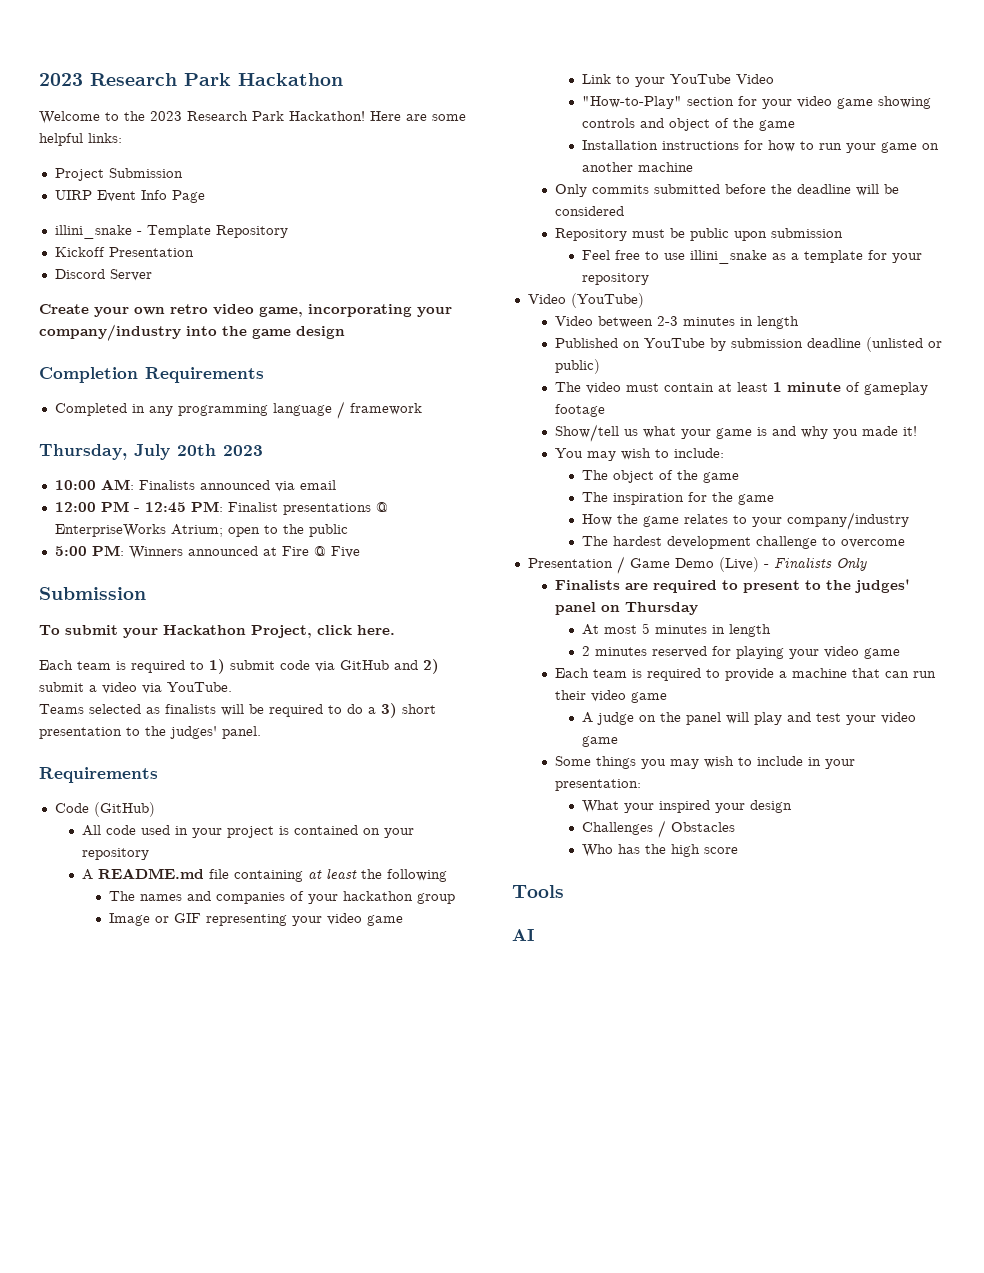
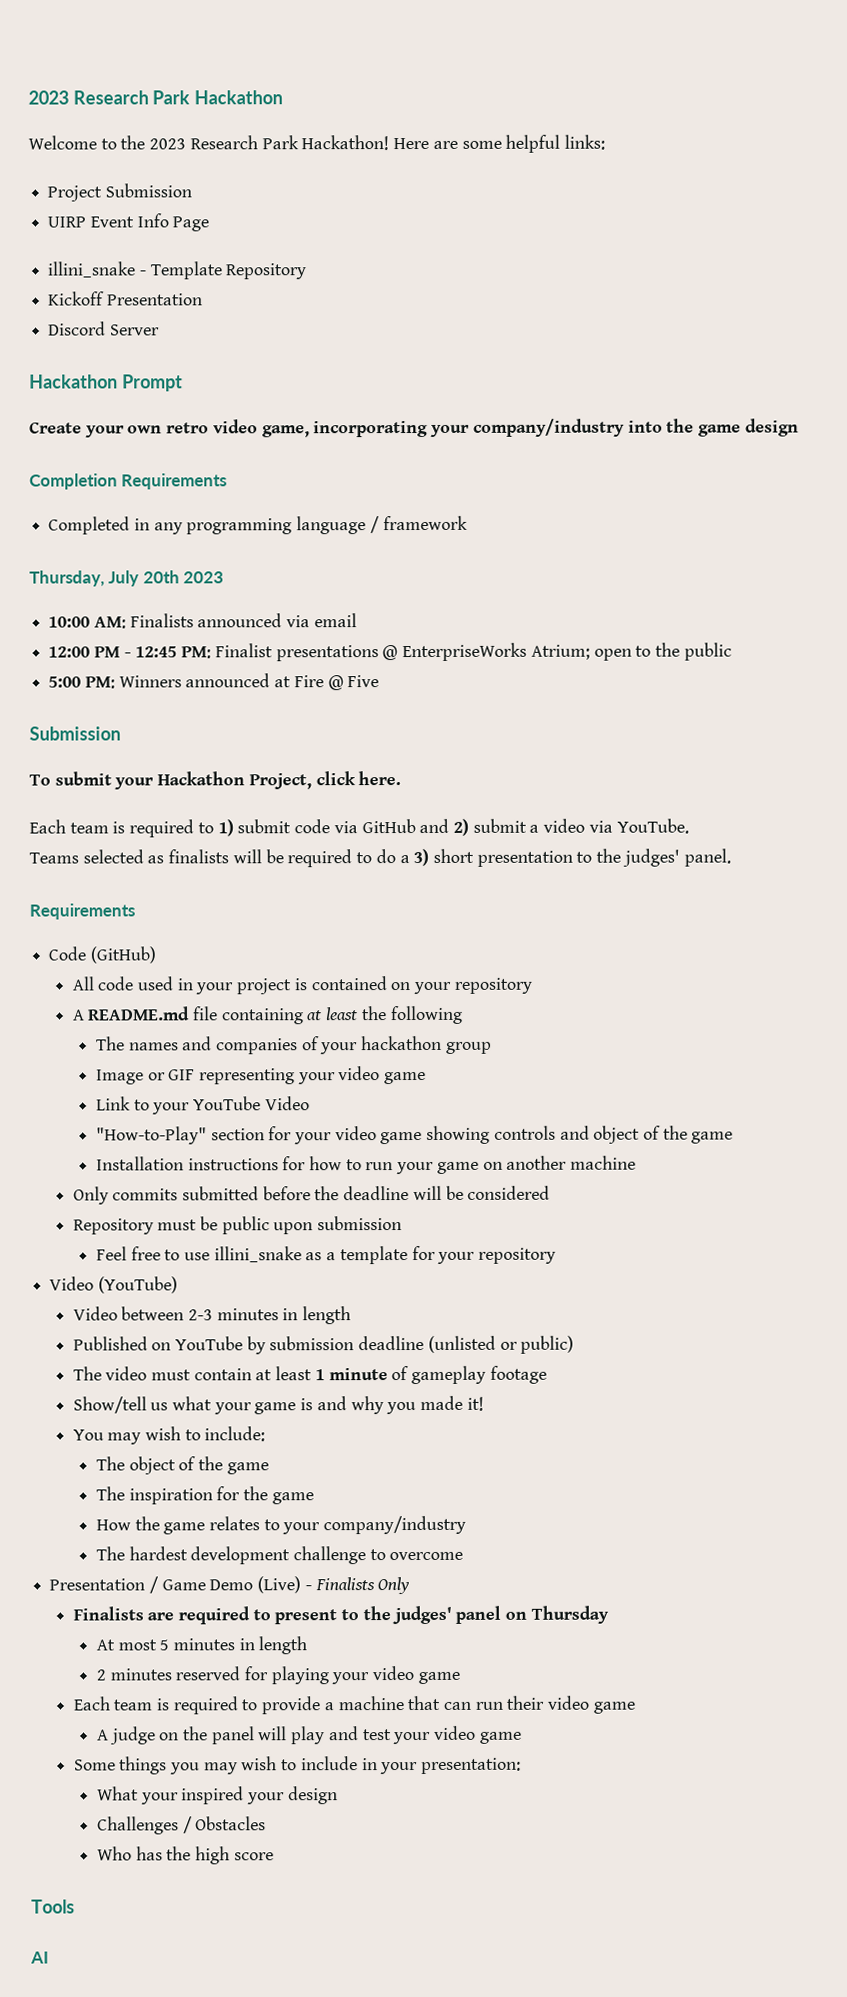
+ Hackathon Prompt

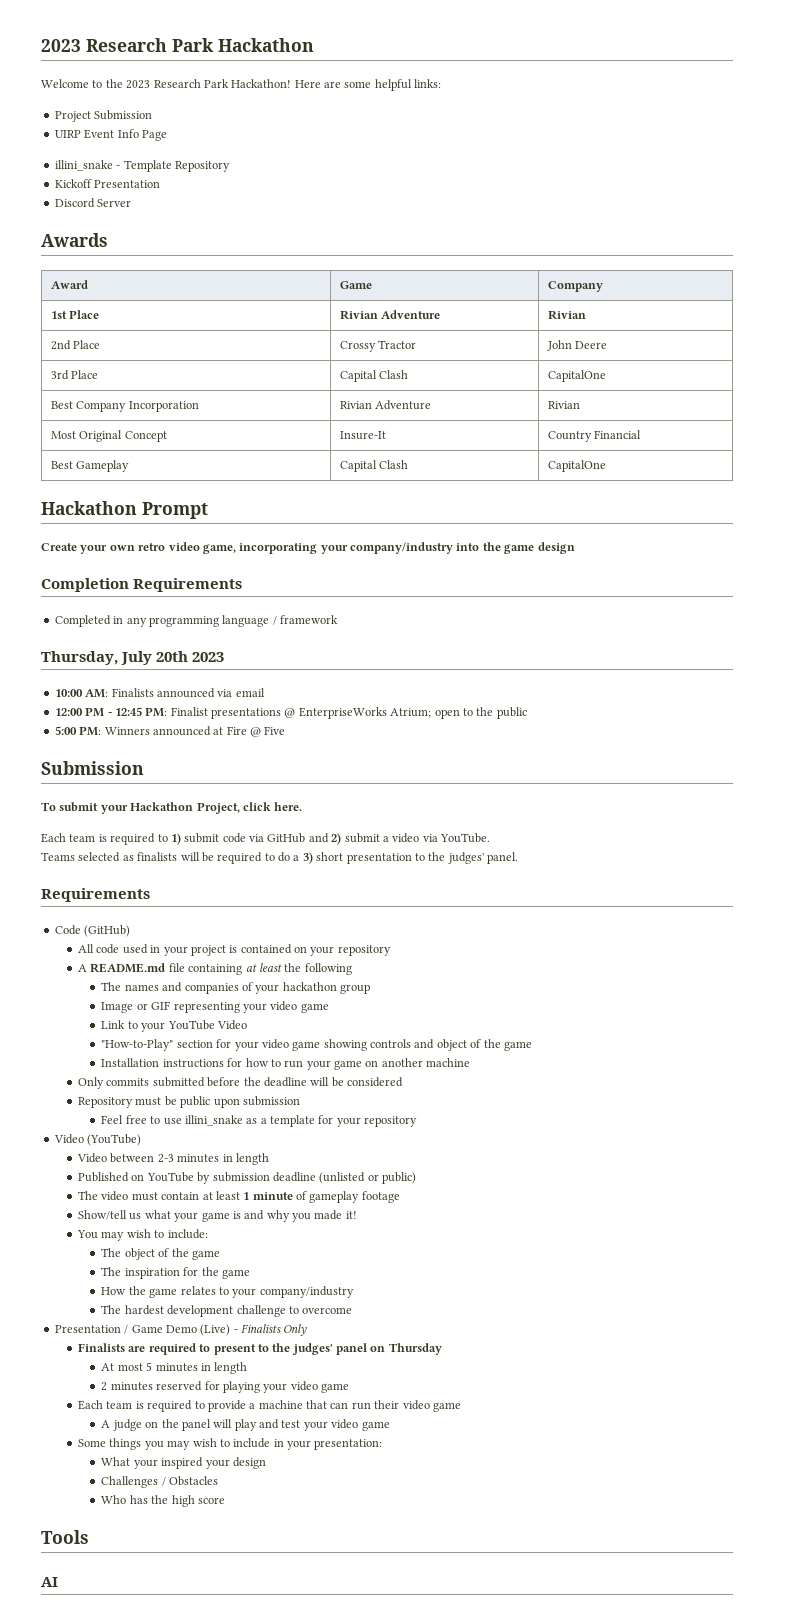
+ Awards
+ Award | Game | Company
+ 1st Place | Rivian Adventure | Rivian
+ 2nd Place | Crossy Tractor | John Deere
+ 3rd Place | Capital Clash | CapitalOne
+ Best Company Incorporation | Rivian Adventure | Rivian
+ Most Original Concept | Insure-It | Country Financial
+ Best Gameplay | Capital Clash | CapitalOne

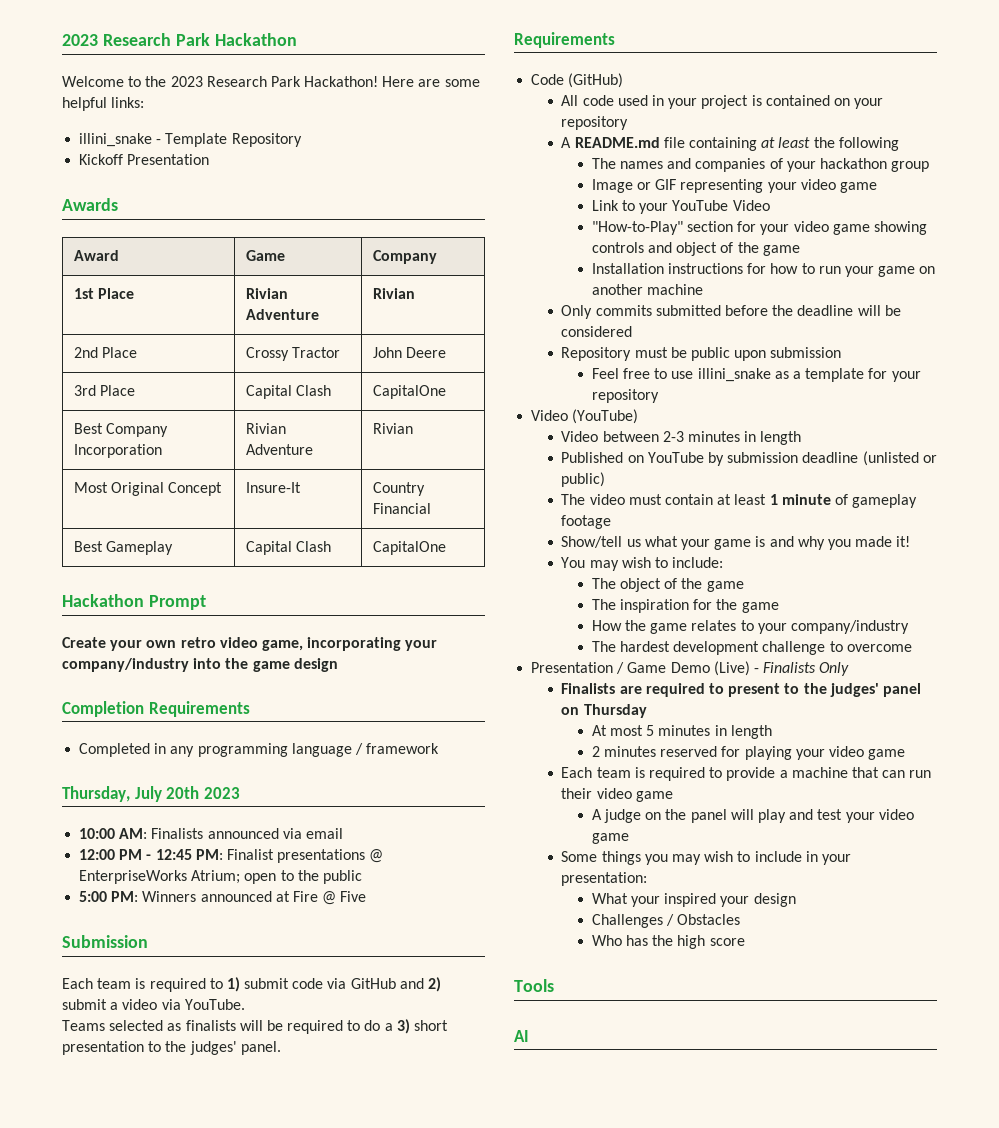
- Project Submission
- UIRP Event Info Page
- Discord Server
- To submit your Hackathon Project, click here.

